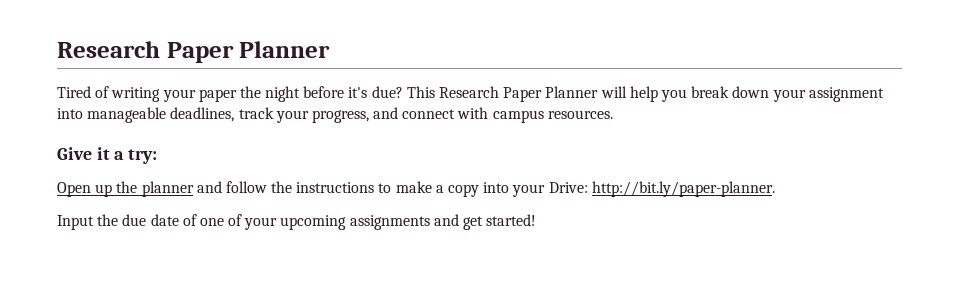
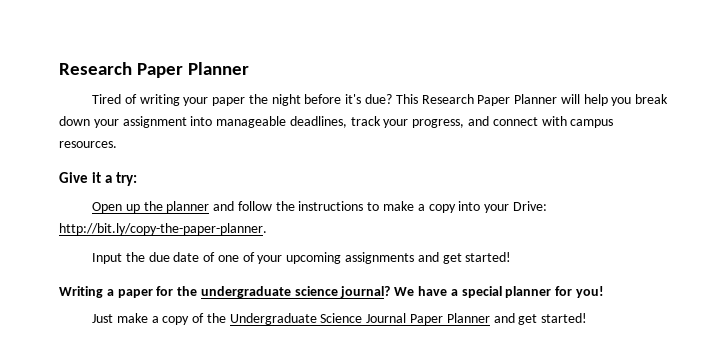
- Open up the planner and follow the instructions to make a copy into your Drive: http://bit.ly/paper-planner.
+ Open up the planner and follow the instructions to make a copy into your Drive: http://bit.ly/copy-the-paper-planner.
+ Writing a paper for the undergraduate science journal? We have a special planner for you!
+ Just make a copy of the Undergraduate Science Journal Paper Planner and get started!

